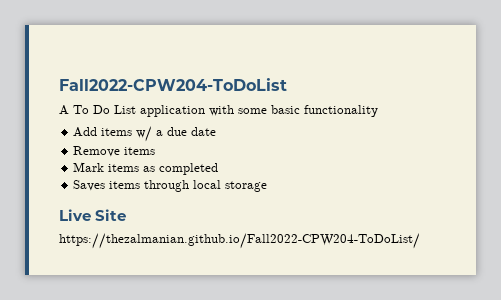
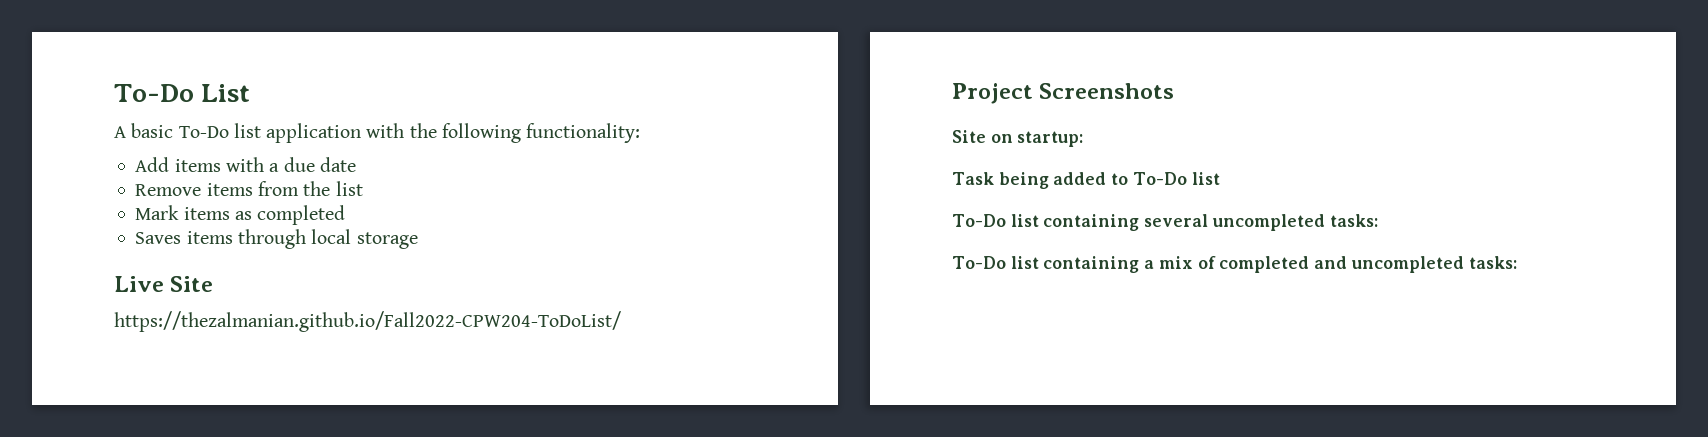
- Fall2022-CPW204-ToDoList
+ To-Do List
- A To Do List application with some basic functionality
+ A basic To-Do list application with the following functionality:
- Add items w/ a due date
+ Add items with a due date
- Remove items
+ Remove items from the list
+ Project Screenshots
+ Site on startup:
+ Task being added to To-Do list
+ To-Do list containing several uncompleted tasks:
+ To-Do list containing a mix of completed and uncompleted tasks:

